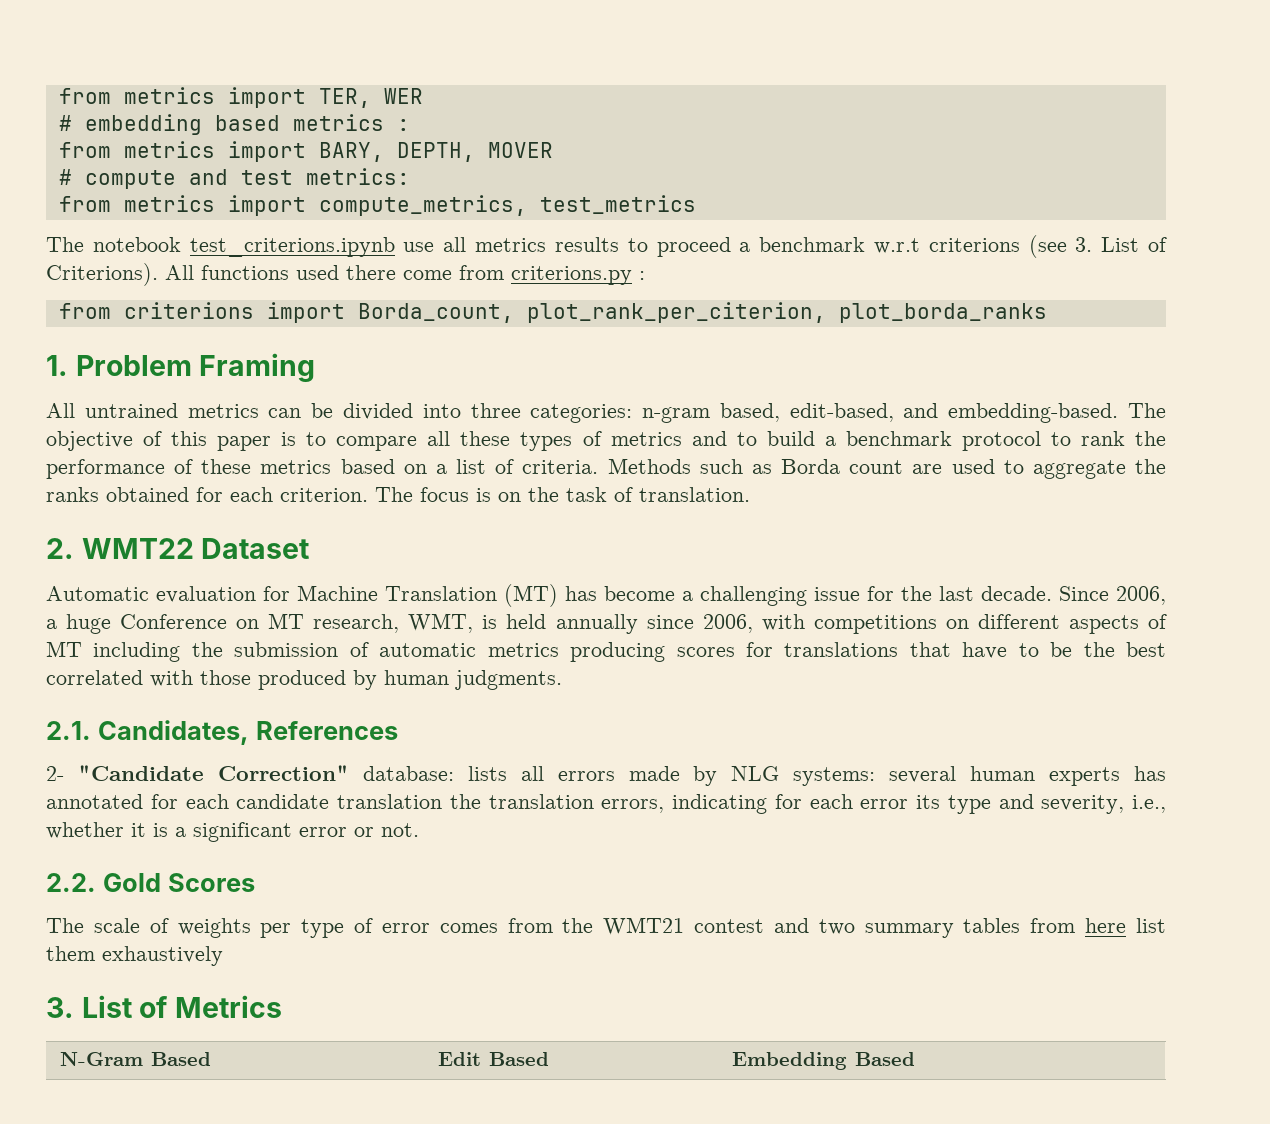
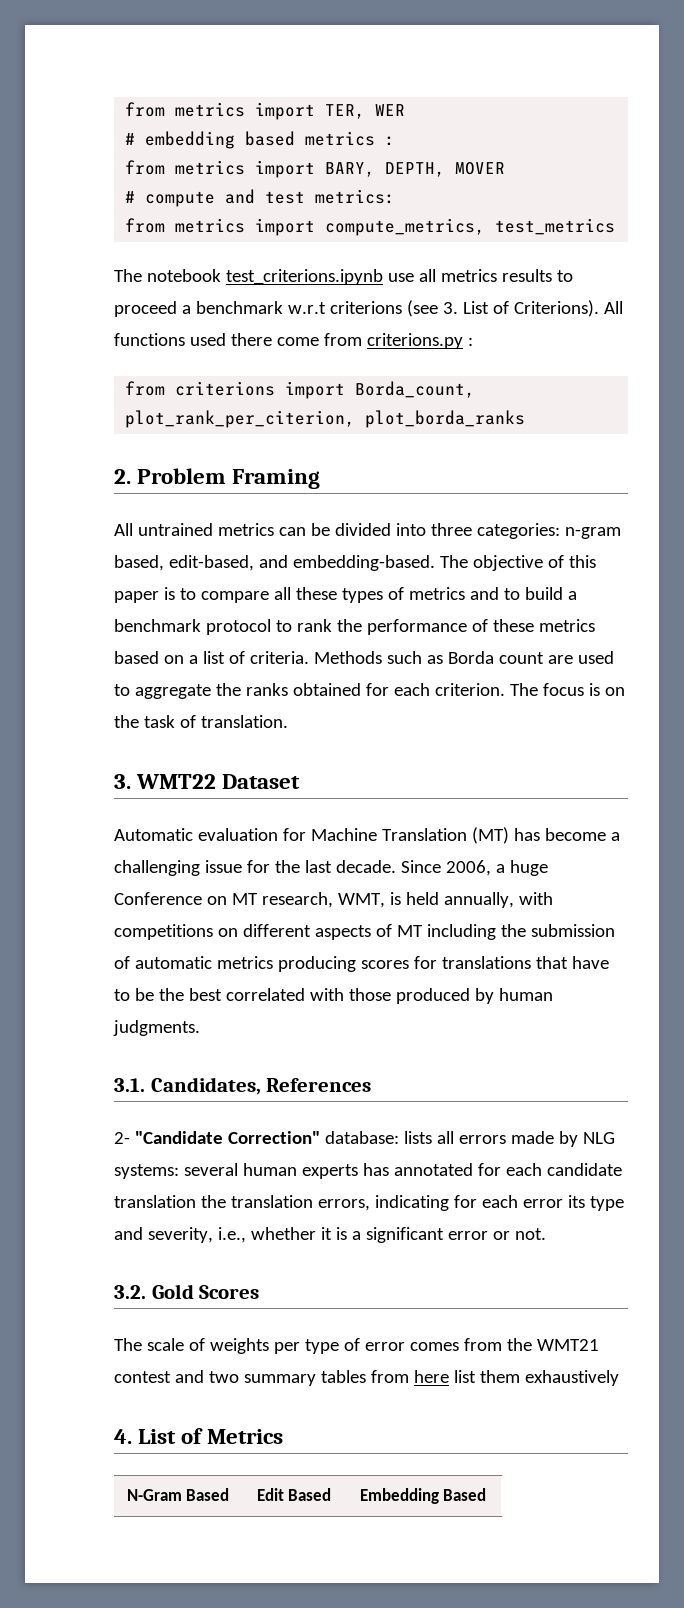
- 1. Problem Framing
+ 2. Problem Framing
- 2. WMT22 Dataset
+ 3. WMT22 Dataset
- Since 2006, a huge Conference on MT research, WMT, is held annually since 2006, with competitions on different aspects of MT including the submission of automatic metrics producing scores for translations that have to be the best correlated with those produced by human judgments.
+ Since 2006, a huge Conference on MT research, WMT, is held annually, with competitions on different aspects of MT including the submission of automatic metrics producing scores for translations that have to be the best correlated with those produced by human judgments.
- 2.1. Candidates, References
+ 3.1. Candidates, References
- 2.2. Gold Scores
+ 3.2. Gold Scores
- 3. List of Metrics
+ 4. List of Metrics

